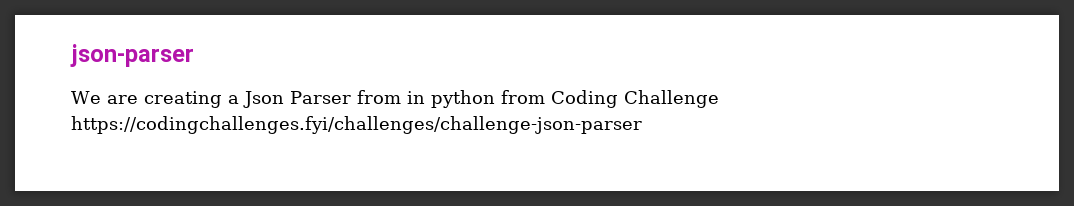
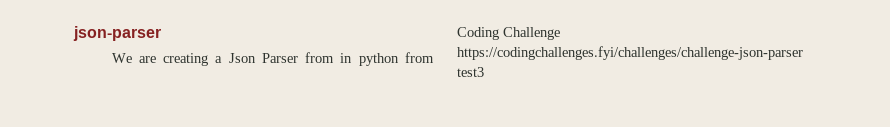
- We are creating a Json Parser from in python from Coding Challenge https://codingchallenges.fyi/challenges/challenge-json-parser
+ We are creating a Json Parser from in python from Coding Challenge https://codingchallenges.fyi/challenges/challenge-json-parser test3

